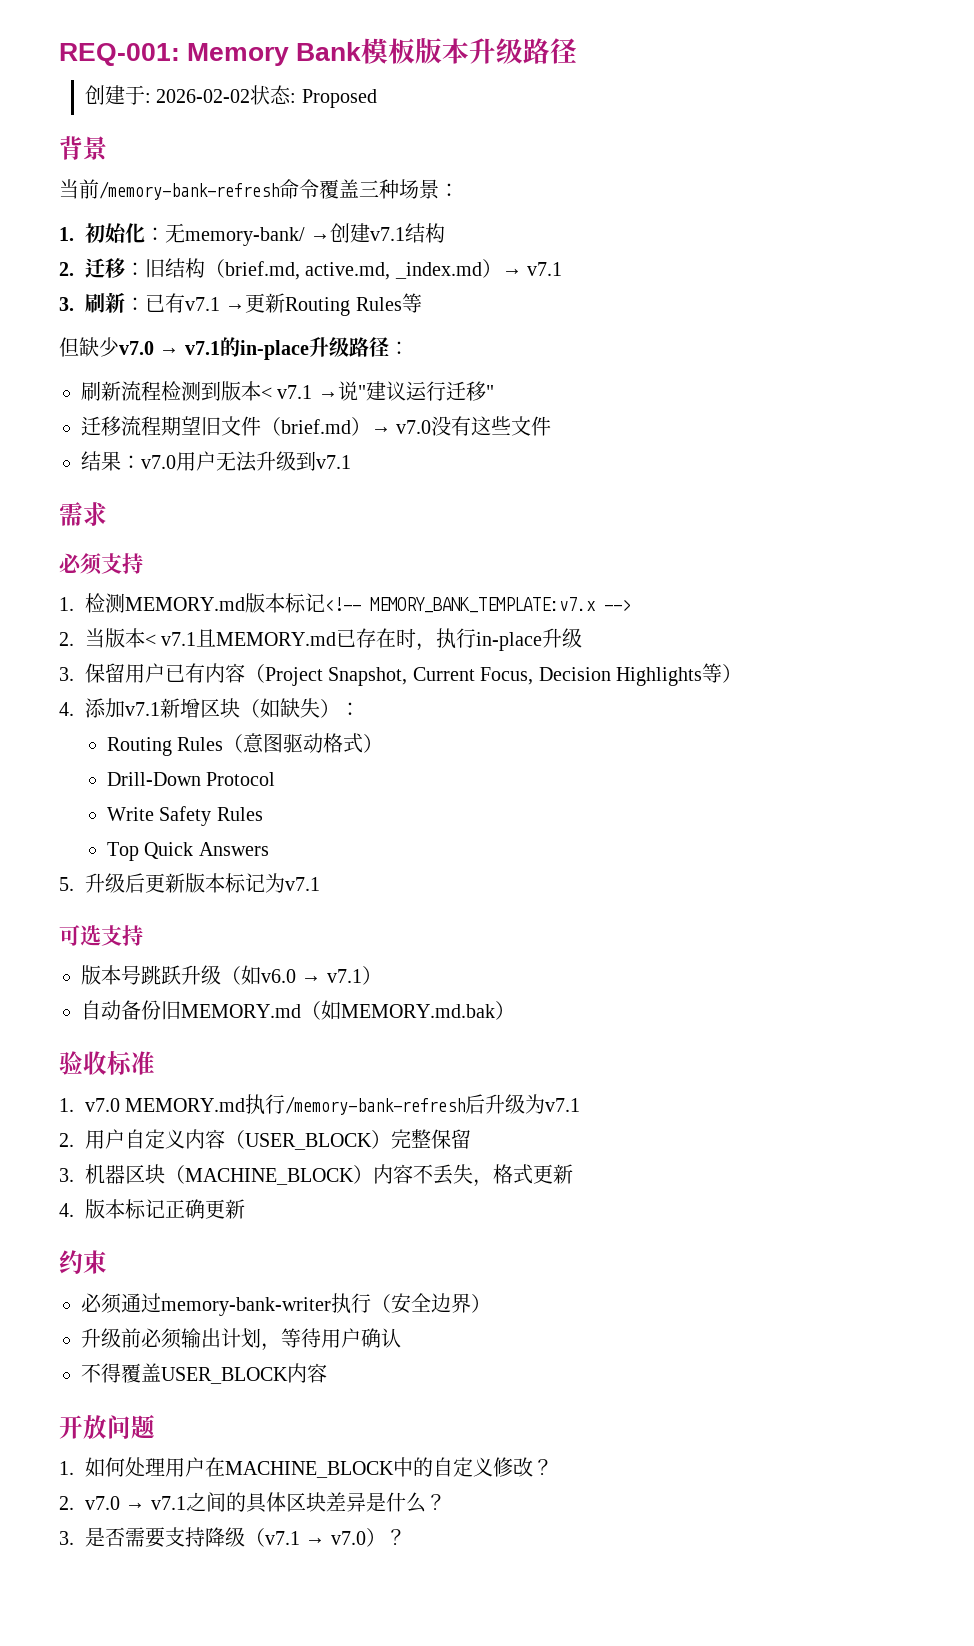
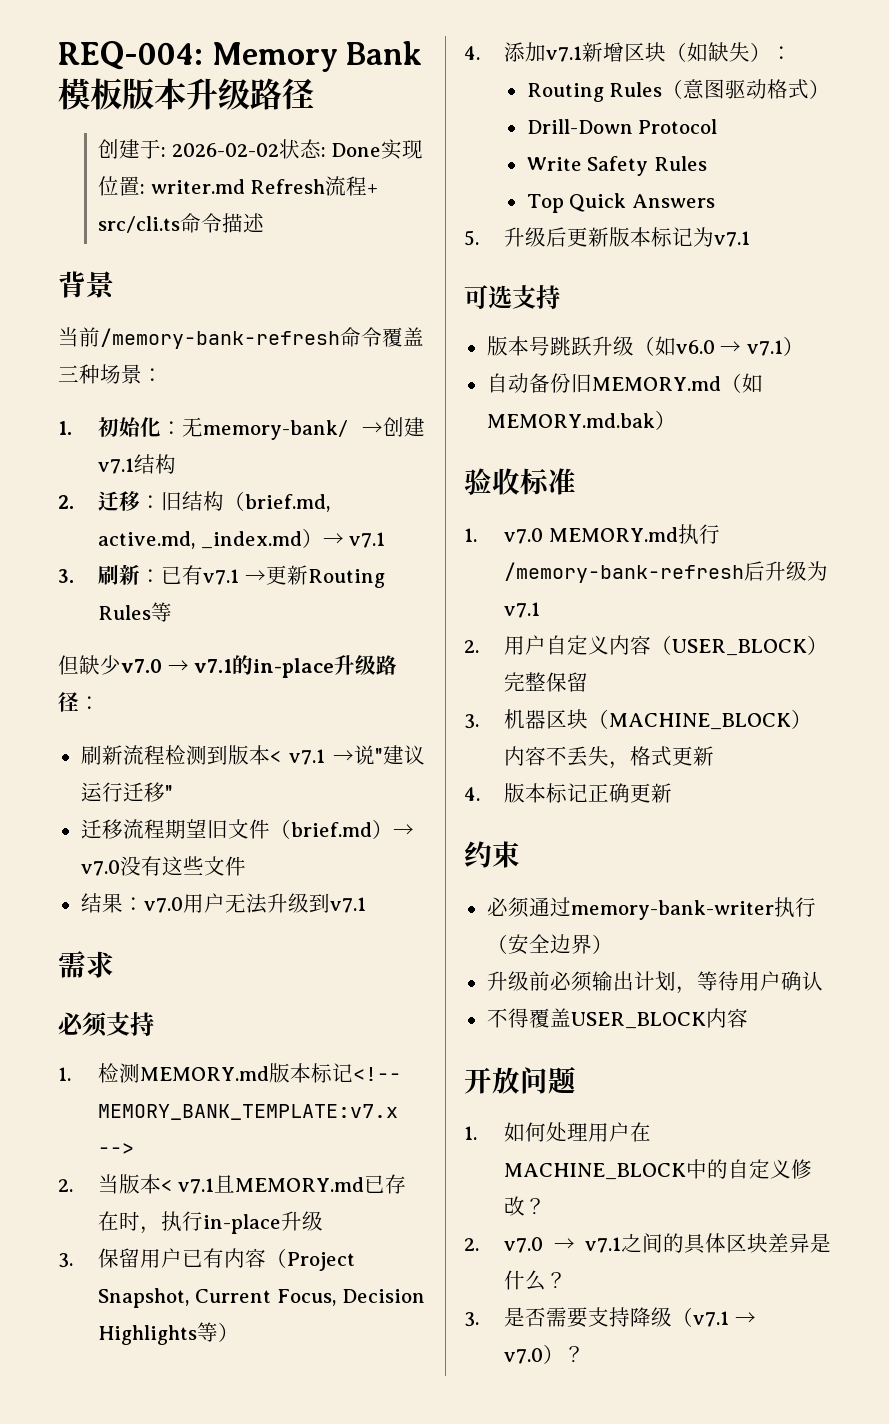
- REQ-001: Memory Bank模板版本升级路径
+ REQ-004: Memory Bank模板版本升级路径
- 创建于: 2026-02-02状态: Proposed
+ 创建于: 2026-02-02状态: Done实现位置: writer.md Refresh流程+ src/cli.ts命令描述

